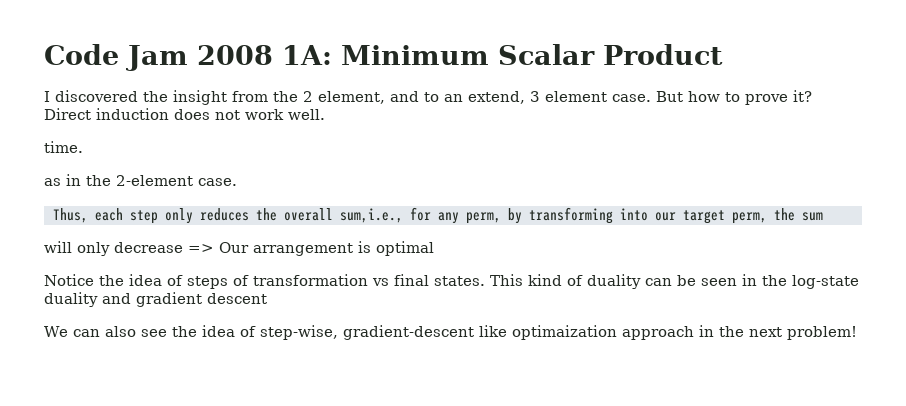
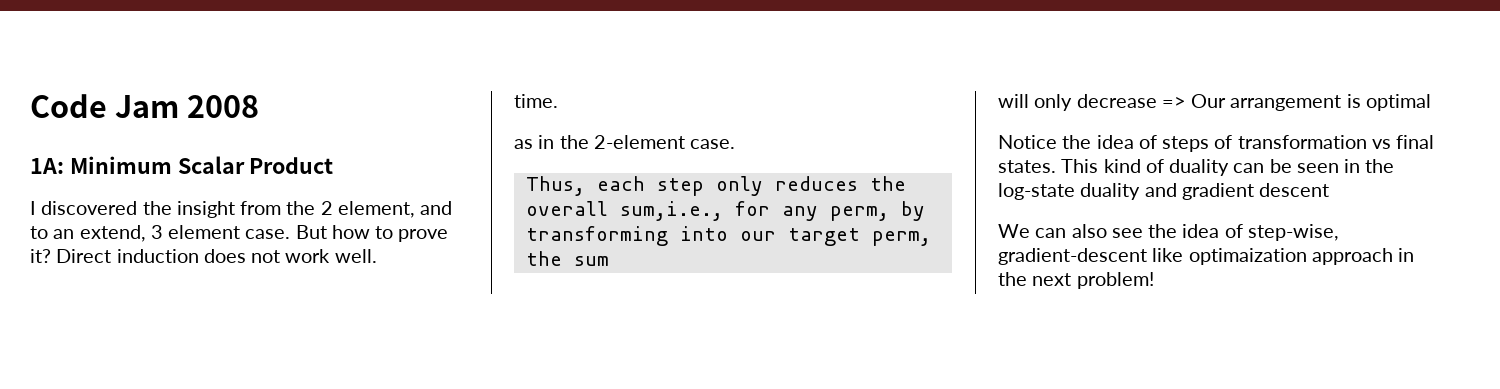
- Code Jam 2008 1A: Minimum Scalar Product
+ Code Jam 2008
+ 1A: Minimum Scalar Product

